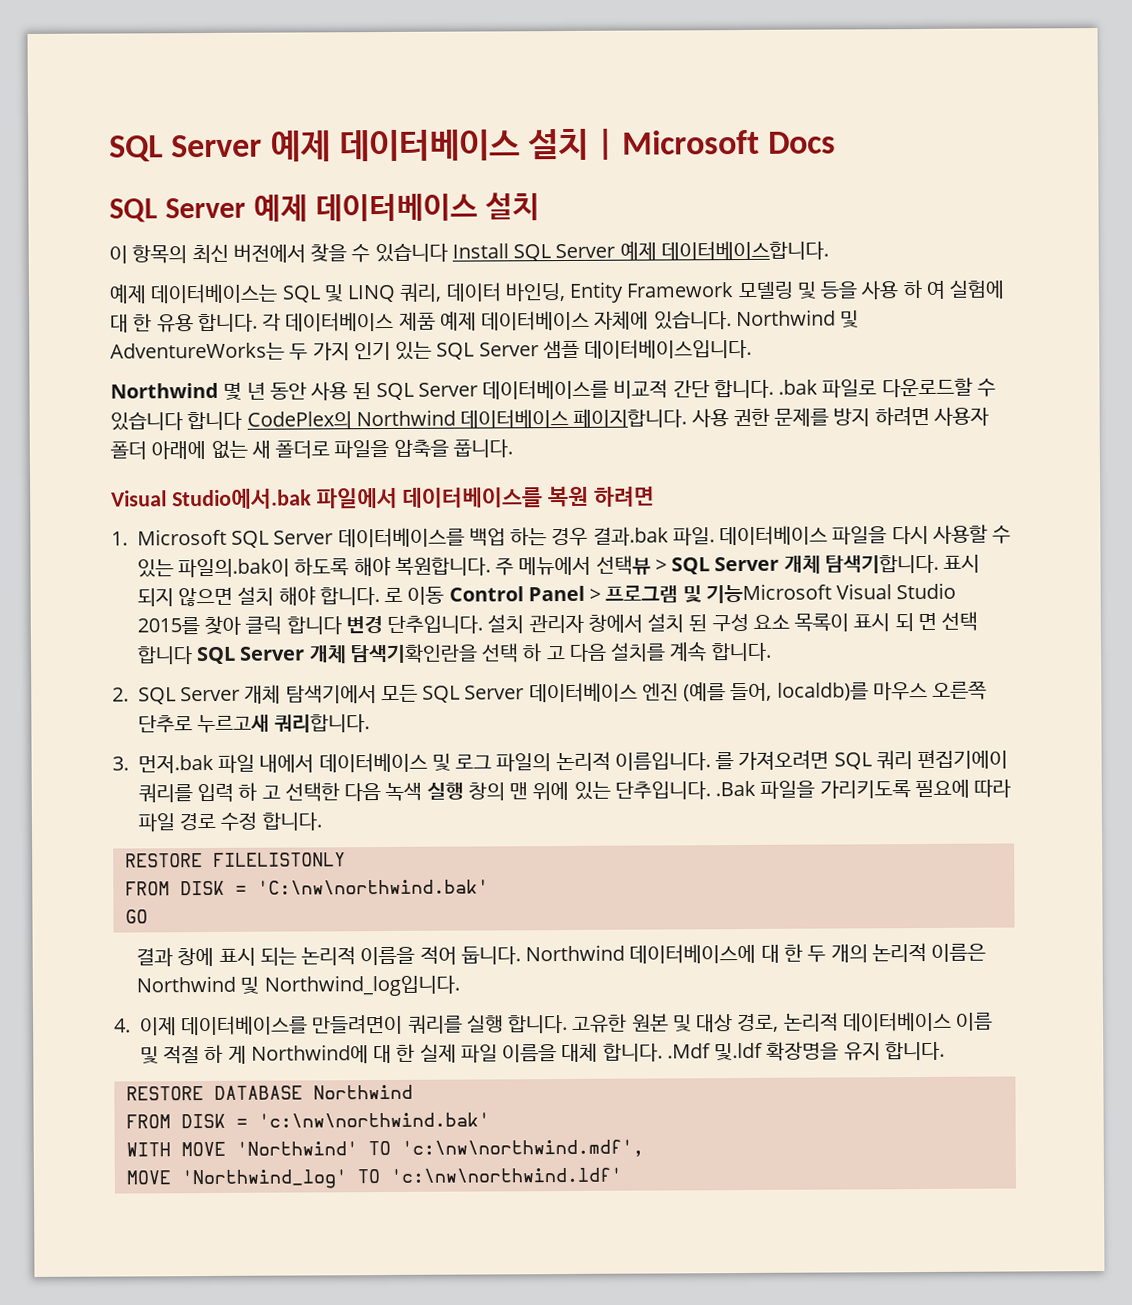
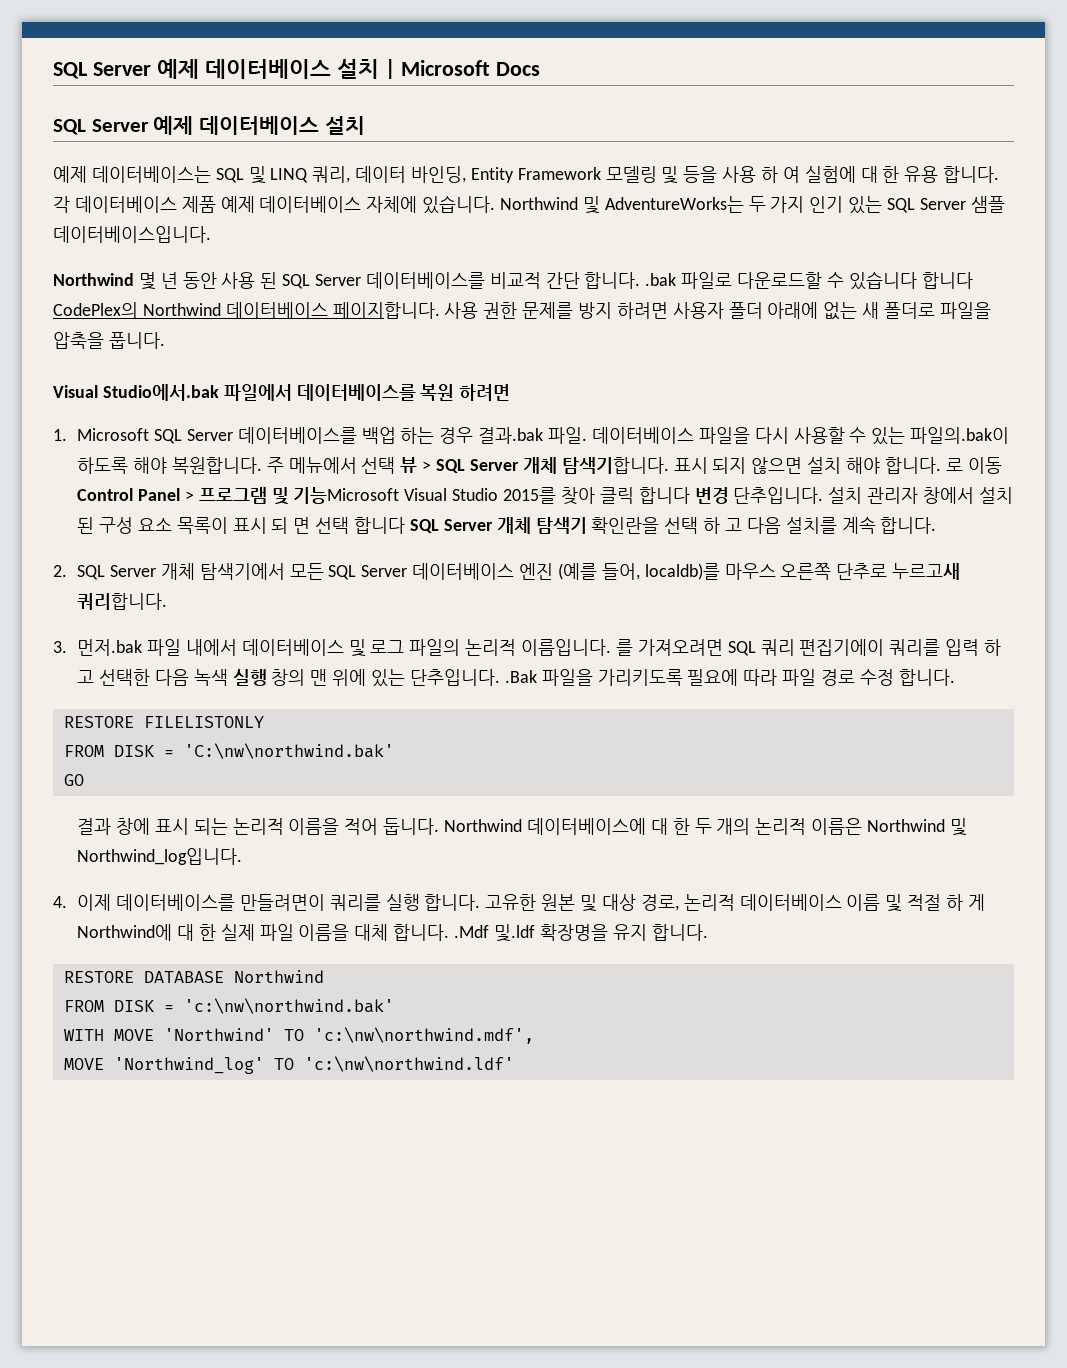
- 이 항목의 최신 버전에서 찾을 수 있습니다 Install SQL Server 예제 데이터베이스합니다.
- 주 메뉴에서 선택뷰 > SQL Server 개체 탐색기합니다.
+ 주 메뉴에서 선택 뷰 > SQL Server 개체 탐색기합니다.
- 설치 관리자 창에서 설치 된 구성 요소 목록이 표시 되 면 선택 합니다 SQL Server 개체 탐색기확인란을 선택 하 고 다음 설치를 계속 합니다.
+ 설치 관리자 창에서 설치 된 구성 요소 목록이 표시 되 면 선택 합니다 SQL Server 개체 탐색기 확인란을 선택 하 고 다음 설치를 계속 합니다.

